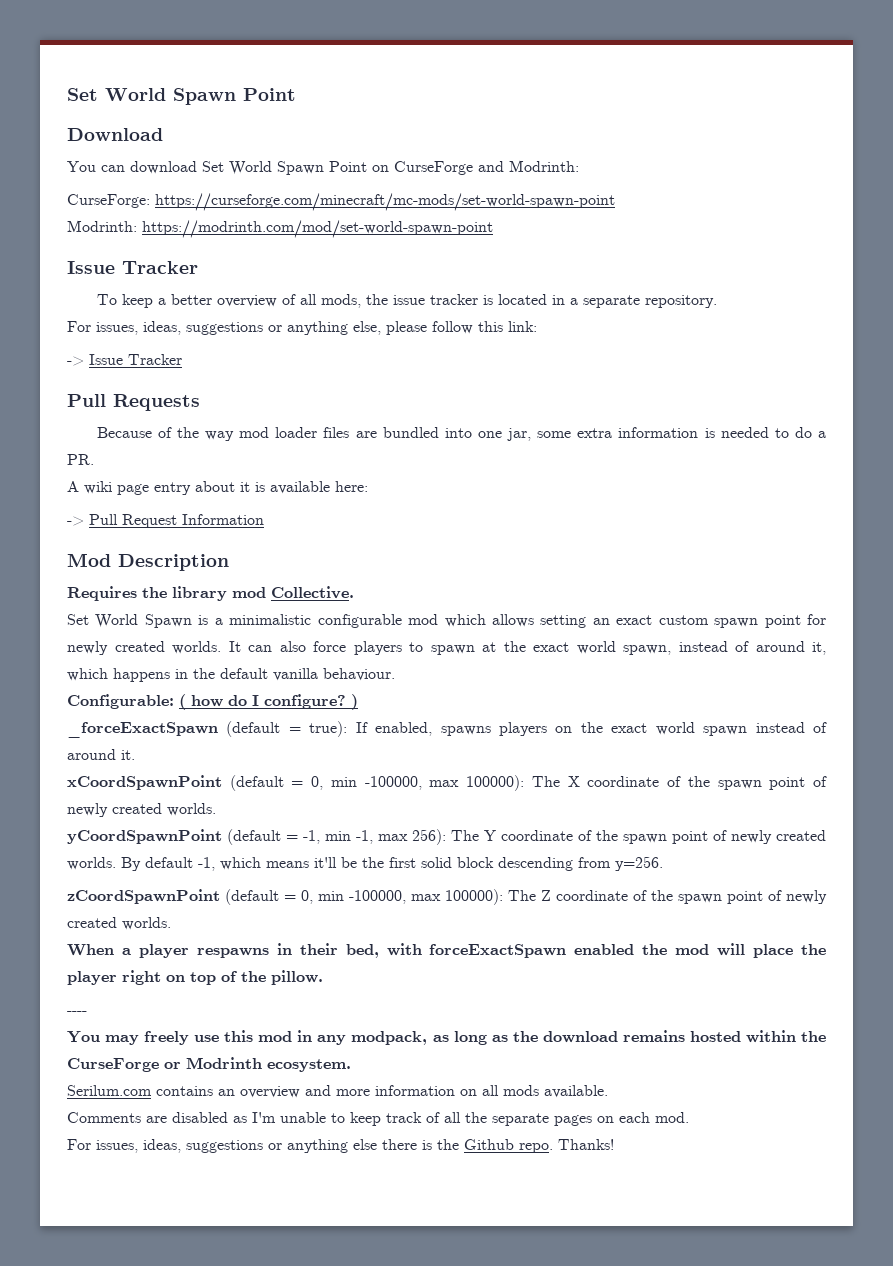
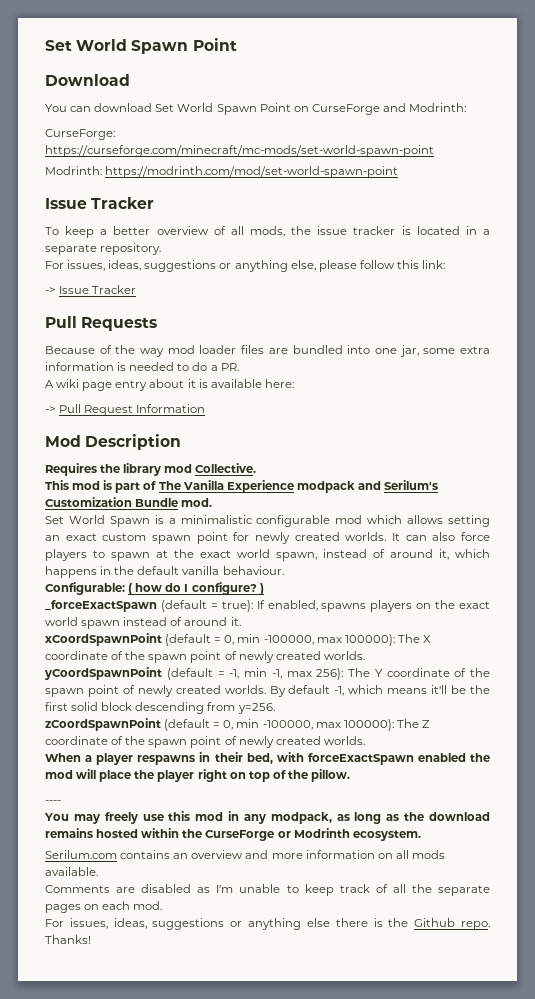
+ This mod is part of The Vanilla Experience modpack and Serilum's Customization Bundle mod.

